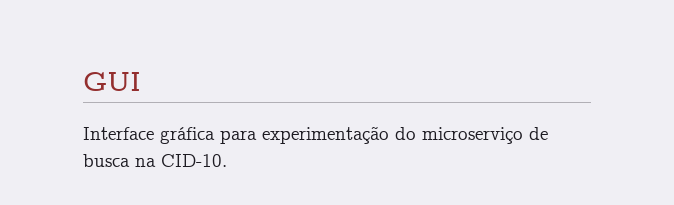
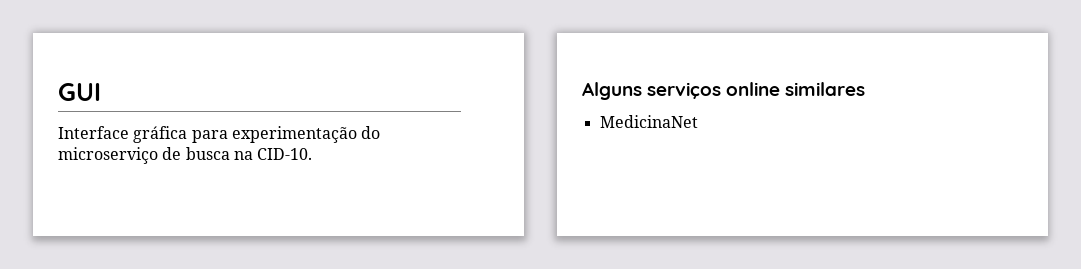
+ Alguns serviços online similares
+ MedicinaNet

